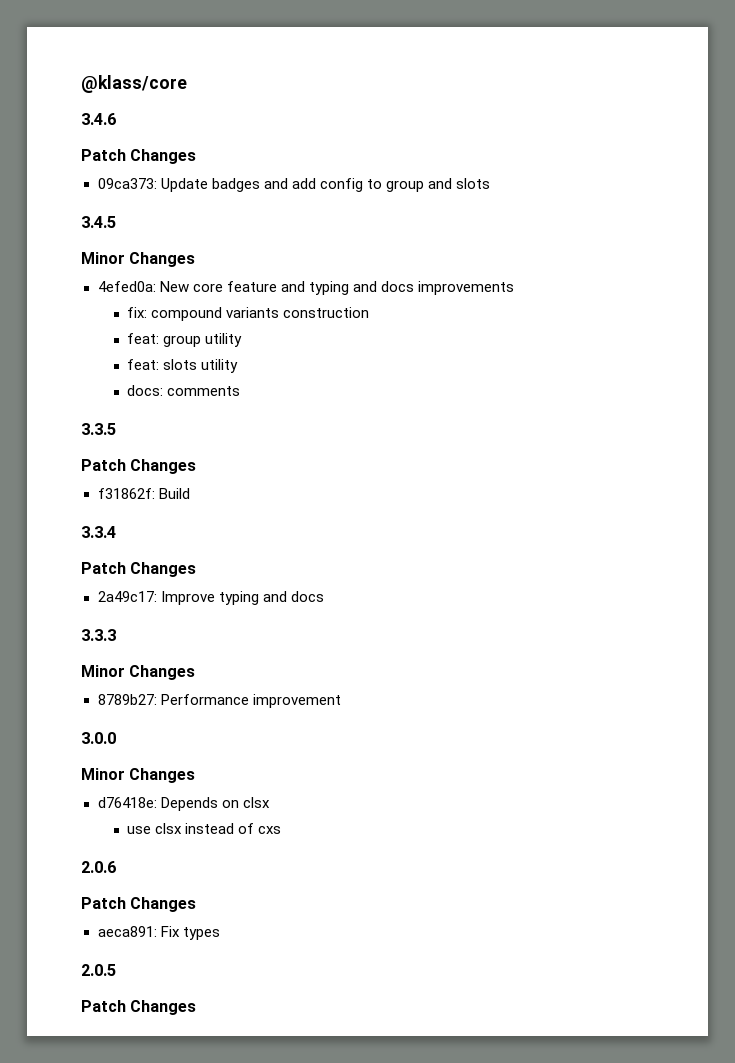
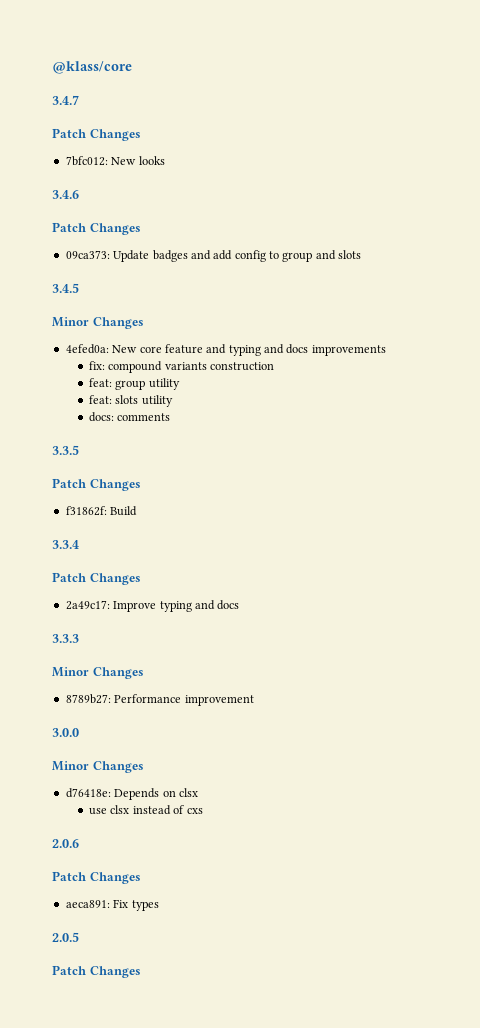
+ 3.4.7
+ Patch Changes
+ 7bfc012: New looks

